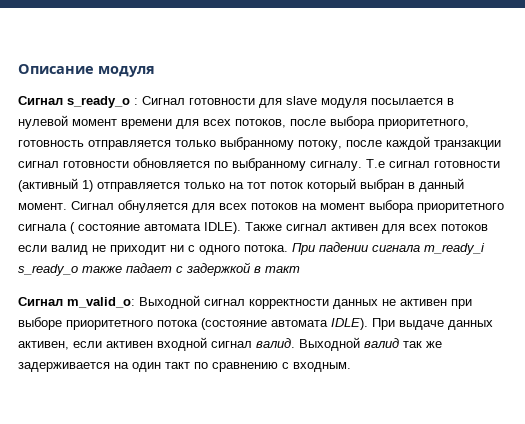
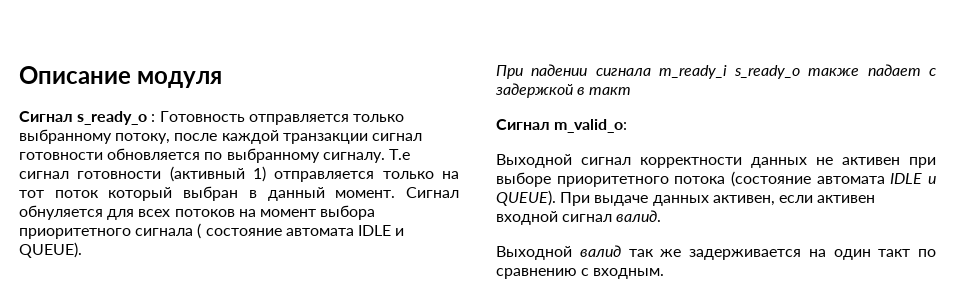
- Сигнал s_ready_o : Сигнал готовности для slave модуля посылается в нулевой момент времени для всех потоков, после выбора приоритетного, готовность отправляется только выбранному потоку, после каждой транзакции сигнал готовности обновляется по выбранному сигналу.
+ Сигнал s_ready_o : Готовность отправляется только выбранному потоку, после каждой транзакции сигнал готовности обновляется по выбранному сигналу.
- Сигнал обнуляется для всех потоков на момент выбора приоритетного сигнала ( состояние автомата IDLE). Также сигнал активен для всех потоков если валид не приходит ни с одного потока. При падении сигнала m_ready_i s_ready_o также падает с задержкой в такт
+ Сигнал обнуляется для всех потоков на момент выбора приоритетного сигнала ( состояние автомата IDLE и QUEUE).
+ При падении сигнала m_ready_i s_ready_o также падает с задержкой в такт
- Сигнал m_valid_o: Выходной сигнал корректности данных не активен при выборе приоритетного потока (состояние автомата IDLE).
+ Сигнал m_valid_o:
+ Выходной сигнал корректности данных не активен при выборе приоритетного потока (состояние автомата IDLE и QUEUE).
- При выдаче данных активен, если активен входной сигнал валид. Выходной валид так же задерживается на один такт по сравнению с входным.
+ При выдаче данных активен, если активен входной сигнал валид.
+ Выходной валид так же задерживается на один такт по сравнению с входным.

